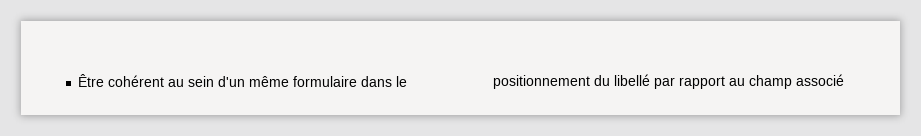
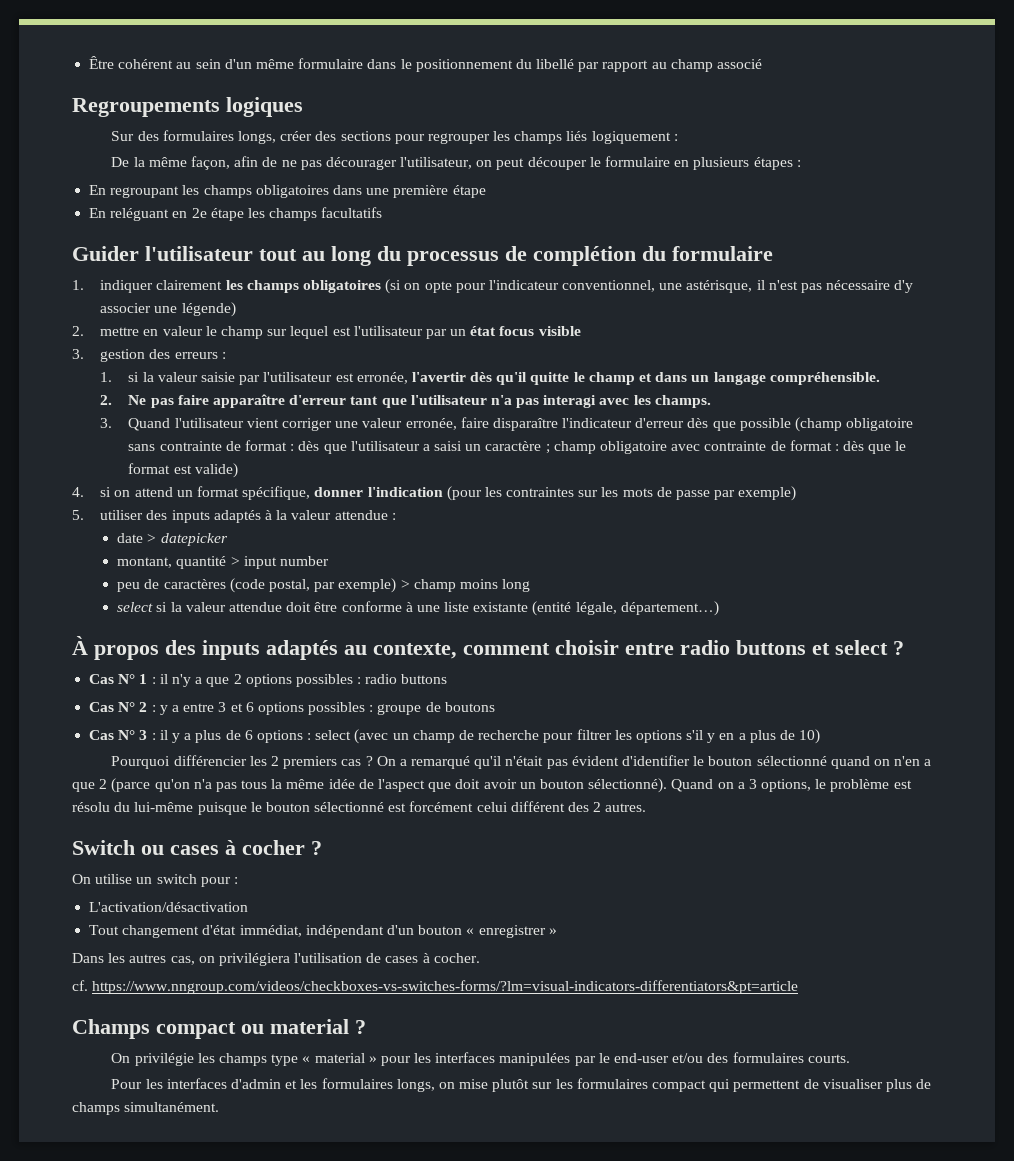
+ Regroupements logiques
+ Sur des formulaires longs, créer des sections pour regrouper les champs liés logiquement :
+ De la même façon, afin de ne pas décourager l'utilisateur, on peut découper le formulaire en plusieurs étapes :
+ En regroupant les champs obligatoires dans une première étape
+ En reléguant en 2e étape les champs facultatifs
+ Guider l'utilisateur tout au long du processus de complétion du formulaire
+ 1. indiquer clairement les champs obligatoires (si on opte pour l'indicateur conventionnel, une astérisque, il n'est pas nécessaire d'y associer une légende)
+ 2. mettre en valeur le champ sur lequel est l'utilisateur par un état focus visible
+ 3. gestion des erreurs :
+ 1. si la valeur saisie par l'utilisateur est erronée, l'avertir dès qu'il quitte le champ et dans un langage compréhensible.
+ 2. Ne pas faire apparaître d'erreur tant que l'utilisateur n'a pas interagi avec les champs.
+ 3. Quand l'utilisateur vient corriger une valeur erronée, faire disparaître l'indicateur d'erreur dès que possible (champ obligatoire sans contrainte de format : dès que l'utilisateur a saisi un caractère ; champ obligatoire avec contrainte de format : dès que le format est valide)
+ 4. si on attend un format spécifique, donner l'indication (pour les contraintes sur les mots de passe par exemple)
+ 5. utiliser des inputs adaptés à la valeur attendue :
+ date > datepicker
+ montant, quantité > input number
+ peu de caractères (code postal, par exemple) > champ moins long
+ select si la valeur attendue doit être conforme à une liste existante (entité légale, département…)
+ À propos des inputs adaptés au contexte, comment choisir entre radio buttons et select ?
+ Cas N° 1 : il n'y a que 2 options possibles : radio buttons
+ Cas N° 2 : y a entre 3 et 6 options possibles : groupe de boutons
+ Cas N° 3 : il y a plus de 6 options : select (avec un champ de recherche pour filtrer les options s'il y en a plus de 10)
+ Pourquoi différencier les 2 premiers cas ? On a remarqué qu'il n'était pas évident d'identifier le bouton sélectionné quand on n'en a que 2 (parce qu'on n'a pas tous la même idée de l'aspect que doit avoir un bouton sélectionné). Quand on a 3 options, le problème est résolu du lui-même puisque le bouton sélectionné est forcément celui différent des 2 autres.
+ Switch ou cases à cocher ?
+ On utilise un switch pour :
+ L'activation/désactivation
+ Tout changement d'état immédiat, indépendant d'un bouton « enregistrer »
+ Dans les autres cas, on privilégiera l'utilisation de cases à cocher.
+ cf. https://www.nngroup.com/videos/checkboxes-vs-switches-forms/?lm=visual-indicators-differentiators&pt=article
+ Champs compact ou material ?
+ On privilégie les champs type « material » pour les interfaces manipulées par le end-user et/ou des formulaires courts.
+ Pour les interfaces d'admin et les formulaires longs, on mise plutôt sur les formulaires compact qui permettent de visualiser plus de champs simultanément.

